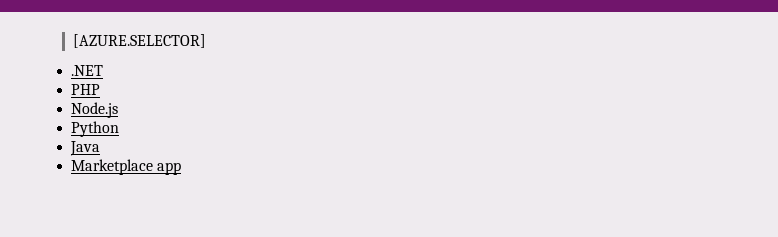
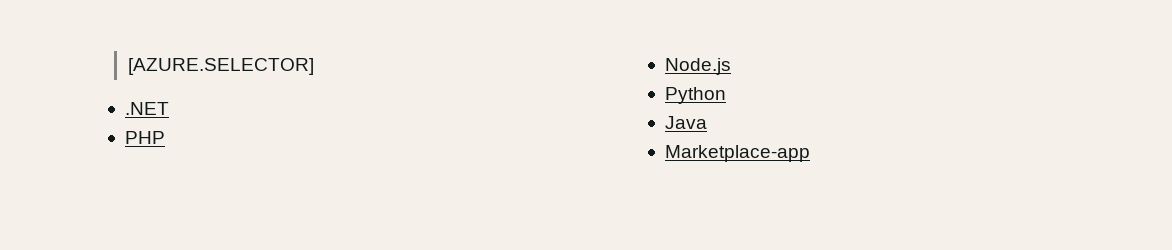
- Marketplace app
+ Marketplace-app

